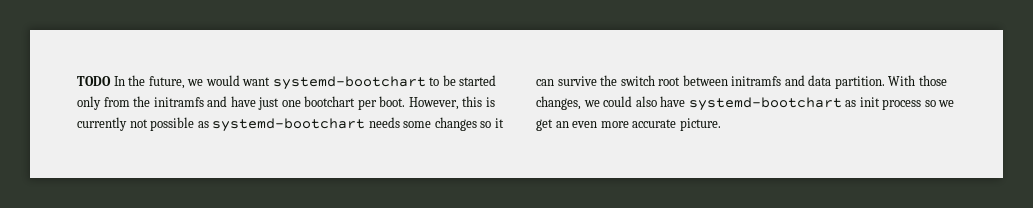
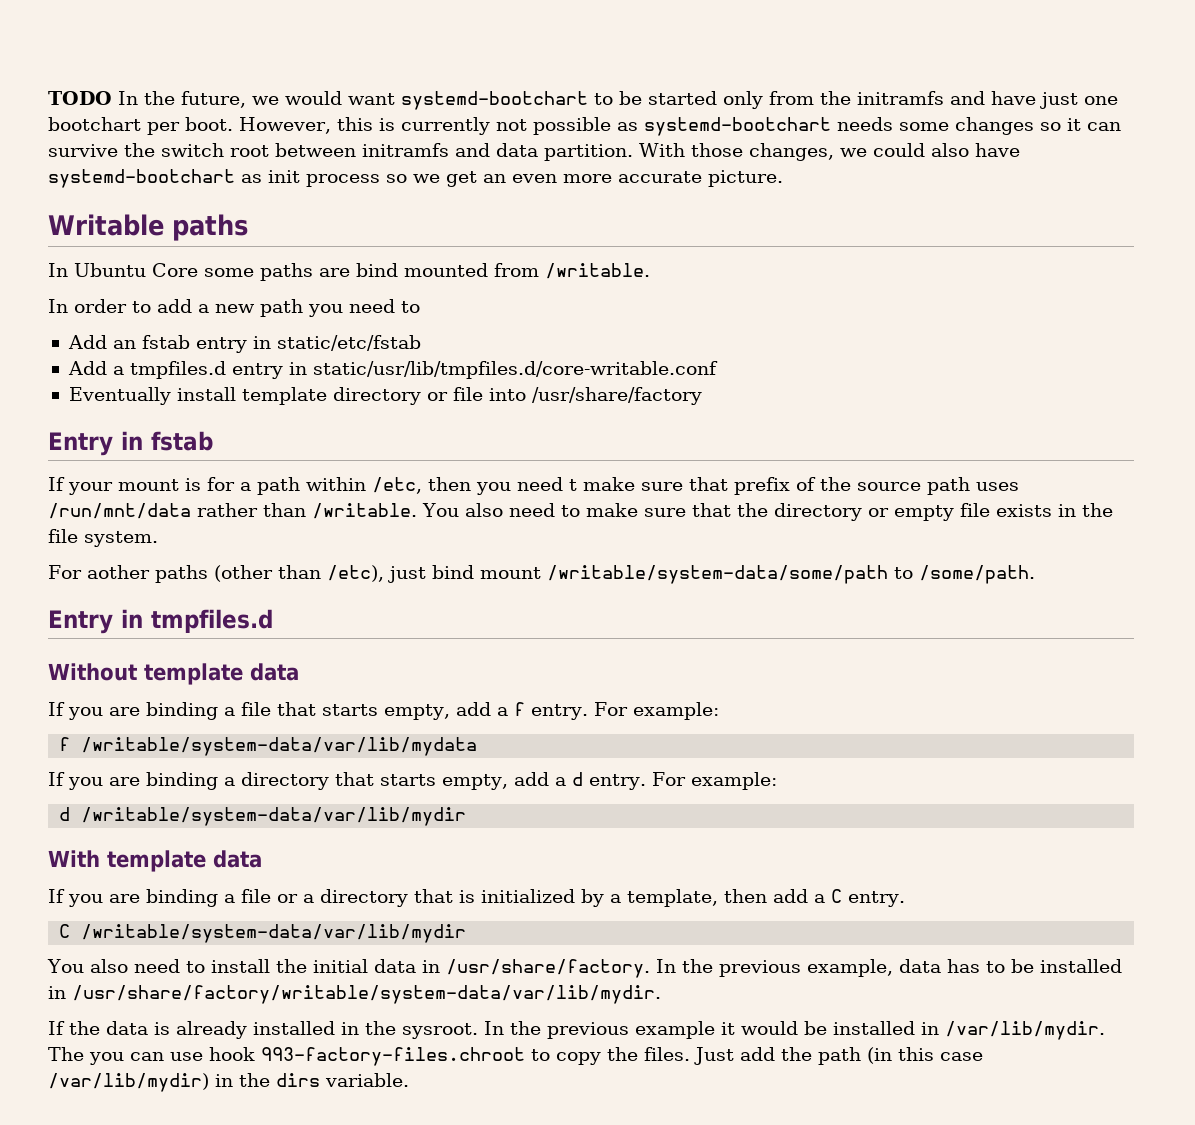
+ Writable paths
+ In Ubuntu Core some paths are bind mounted from /writable.
+ In order to add a new path you need to
+ Add an fstab entry in static/etc/fstab
+ Add a tmpfiles.d entry in static/usr/lib/tmpfiles.d/core-writable.conf
+ Eventually install template directory or file into /usr/share/factory
+ Entry in fstab
+ If your mount is for a path within /etc, then you need t make sure that prefix of the source path uses /run/mnt/data rather than /writable. You also need to make sure that the directory or empty file exists in the file system.
+ For aother paths (other than /etc), just bind mount /writable/system-data/some/path to /some/path.
+ Entry in tmpfiles.d
+ Without template data
+ If you are binding a file that starts empty, add a f entry. For example:
+ f /writable/system-data/var/lib/mydata
+ If you are binding a directory that starts empty, add a d entry. For example:
+ d /writable/system-data/var/lib/mydir
+ With template data
+ If you are binding a file or a directory that is initialized by a template, then add a C entry.
+ C /writable/system-data/var/lib/mydir
+ You also need to install the initial data in /usr/share/factory. In the previous example, data has to be installed in /usr/share/factory/writable/system-data/var/lib/mydir.
+ If the data is already installed in the sysroot. In the previous example it would be installed in /var/lib/mydir. The you can use hook 993-factory-files.chroot to copy the files. Just add the path (in this case /var/lib/mydir) in the dirs variable.

